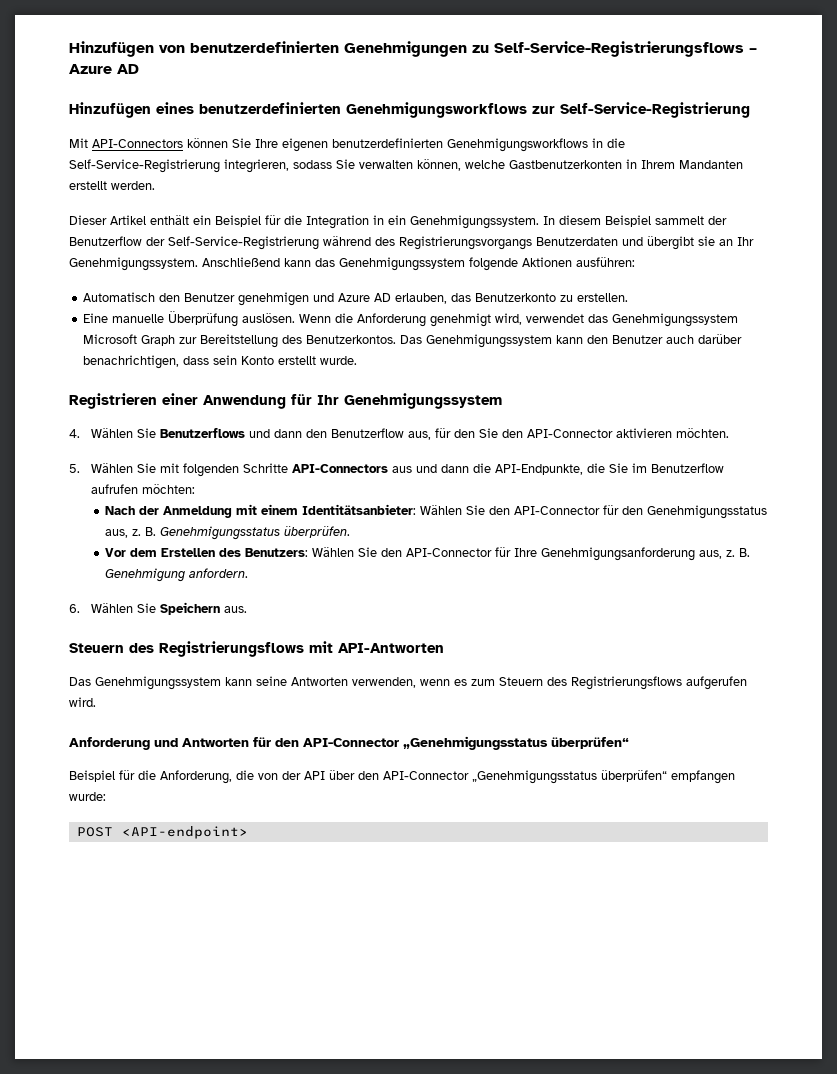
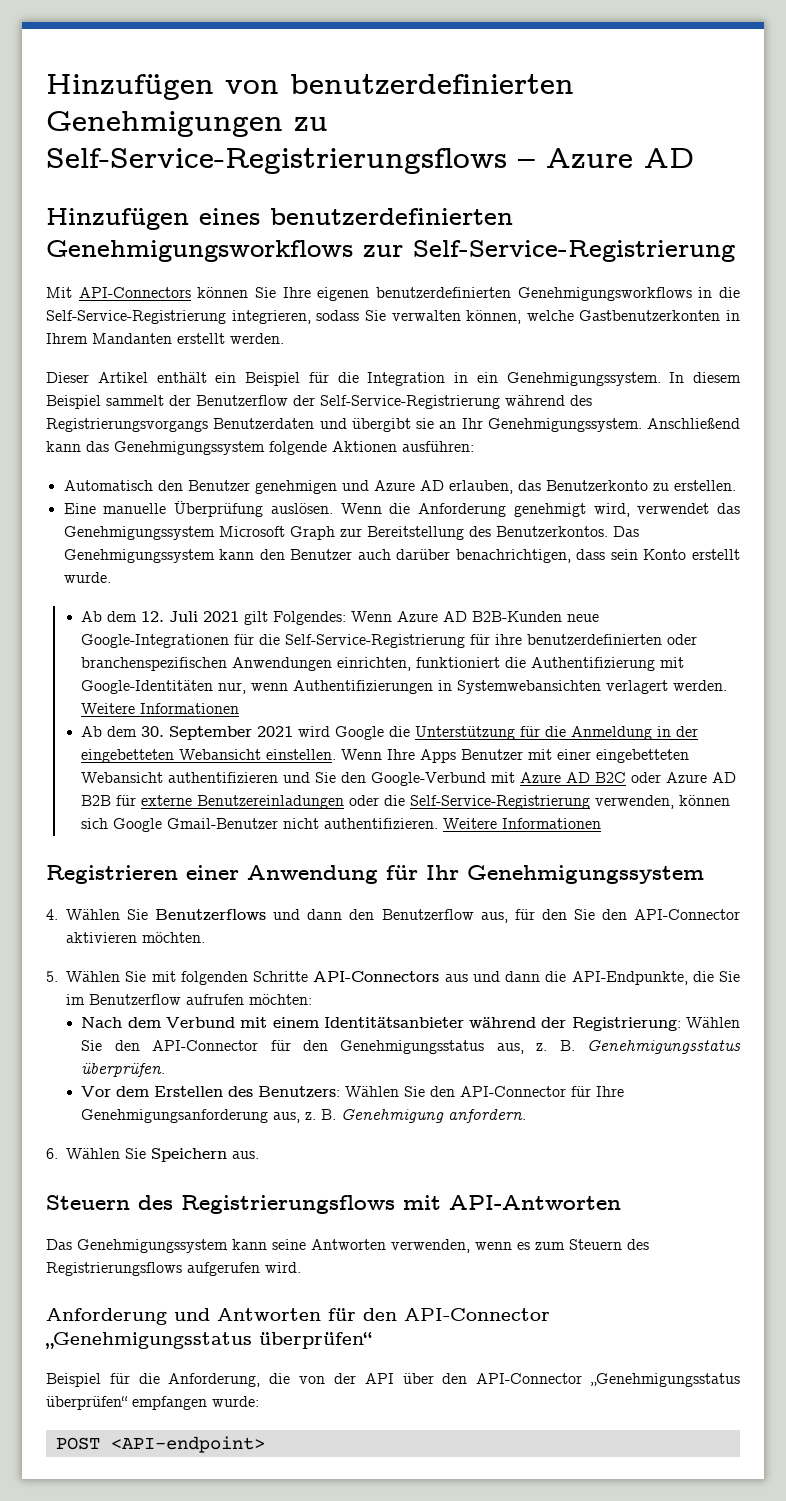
+ Ab dem 12. Juli 2021 gilt Folgendes: Wenn Azure AD B2B-Kunden neue Google-Integrationen für die Self-Service-Registrierung für ihre benutzerdefinierten oder branchenspezifischen Anwendungen einrichten, funktioniert die Authentifizierung mit Google-Identitäten nur, wenn Authentifizierungen in Systemwebansichten verlagert werden. Weitere Informationen
+ Ab dem 30. September 2021 wird Google die Unterstützung für die Anmeldung in der eingebetteten Webansicht einstellen. Wenn Ihre Apps Benutzer mit einer eingebetteten Webansicht authentifizieren und Sie den Google-Verbund mit Azure AD B2C oder Azure AD B2B für externe Benutzereinladungen oder die Self-Service-Registrierung verwenden, können sich Google Gmail-Benutzer nicht authentifizieren. Weitere Informationen
- Nach der Anmeldung mit einem Identitätsanbieter: Wählen Sie den API-Connector für den Genehmigungsstatus aus, z.
+ Nach dem Verbund mit einem Identitätsanbieter während der Registrierung: Wählen Sie den API-Connector für den Genehmigungsstatus aus, z.

